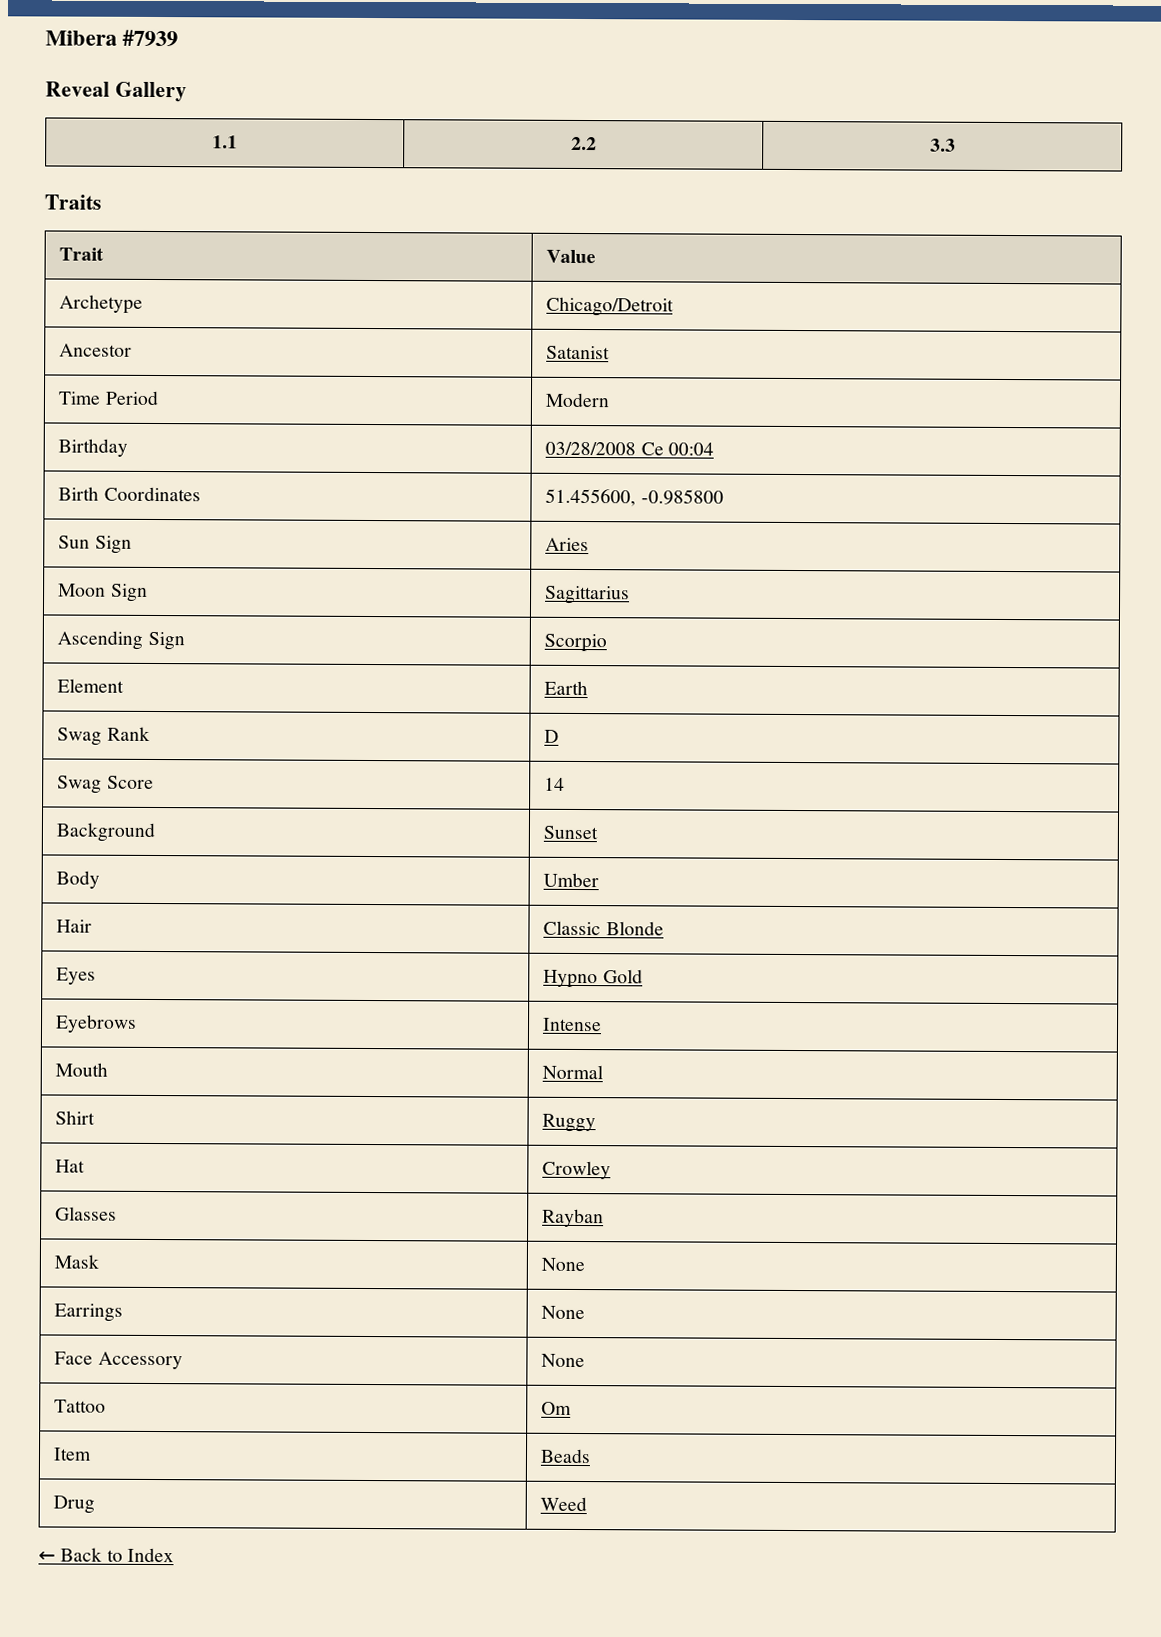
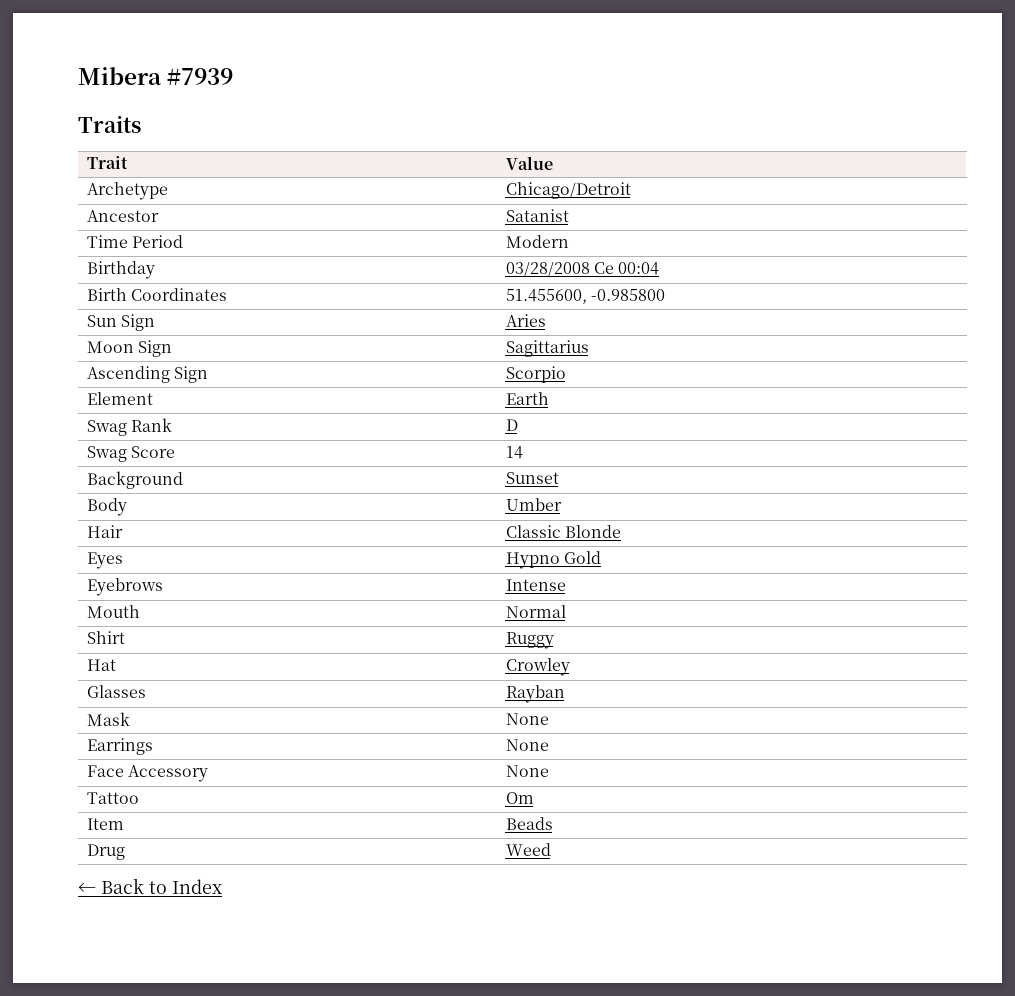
- Reveal Gallery
- 1.1 | 2.2 | 3.3

